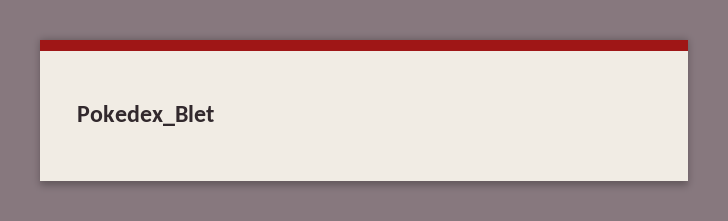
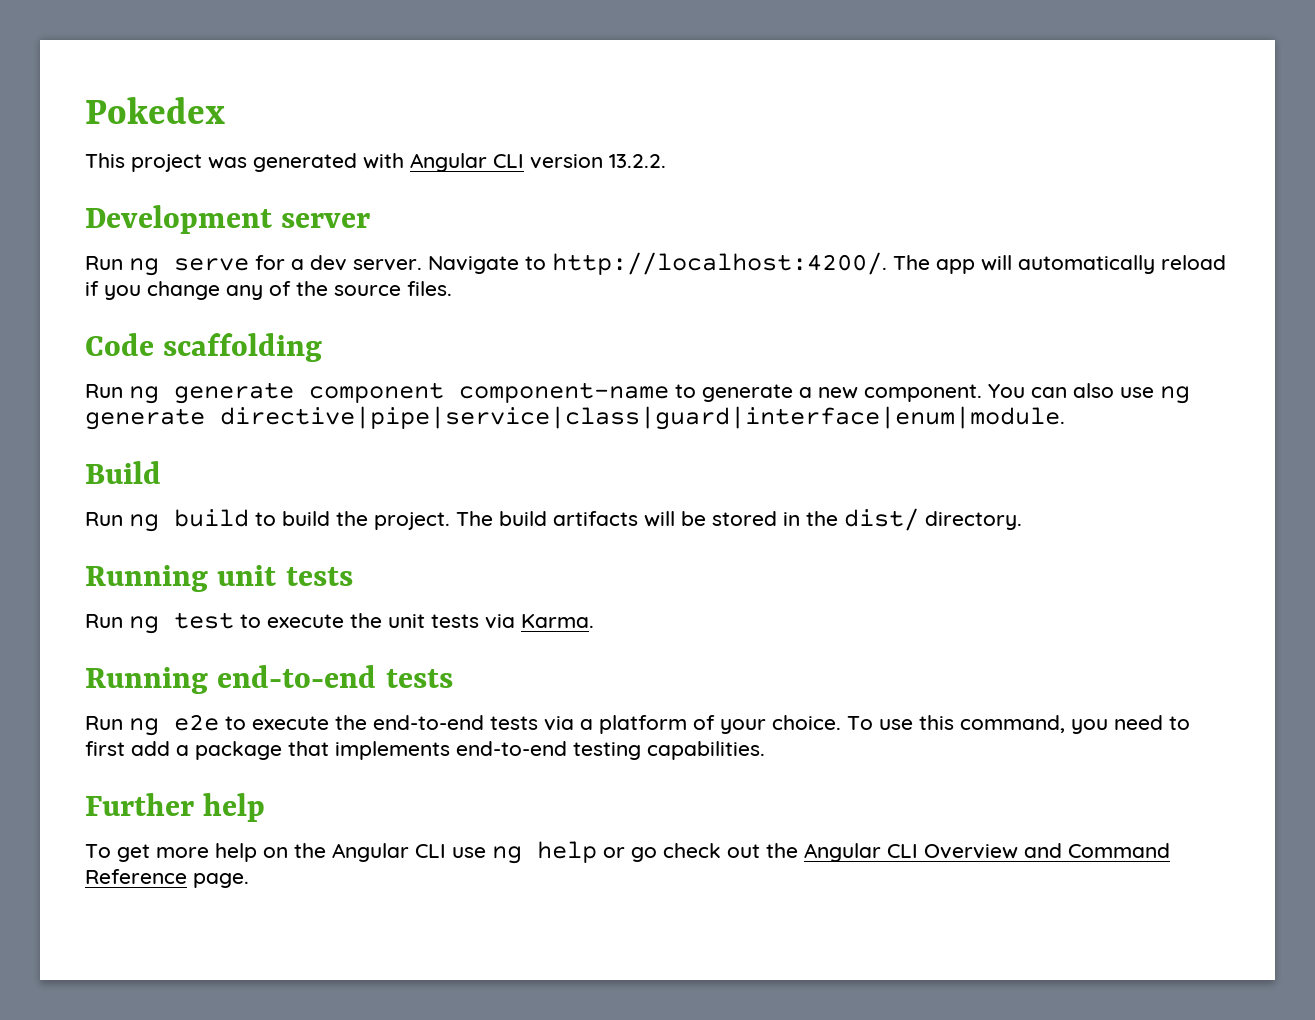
- Pokedex_Blet
+ Pokedex
+ This project was generated with Angular CLI version 13.2.2.
+ Development server
+ Run ng serve for a dev server. Navigate to http://localhost:4200/. The app will automatically reload if you change any of the source files.
+ Code scaffolding
+ Run ng generate component component-name to generate a new component. You can also use ng generate directive|pipe|service|class|guard|interface|enum|module.
+ Build
+ Run ng build to build the project. The build artifacts will be stored in the dist/ directory.
+ Running unit tests
+ Run ng test to execute the unit tests via Karma.
+ Running end-to-end tests
+ Run ng e2e to execute the end-to-end tests via a platform of your choice. To use this command, you need to first add a package that implements end-to-end testing capabilities.
+ Further help
+ To get more help on the Angular CLI use ng help or go check out the Angular CLI Overview and Command Reference page.

